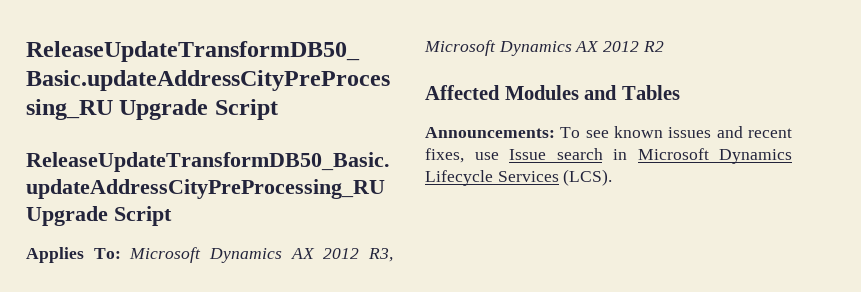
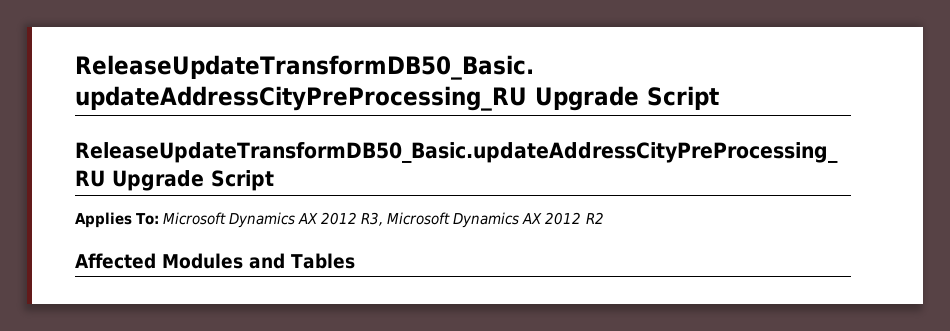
- Announcements: To see known issues and recent fixes, use Issue search in Microsoft Dynamics Lifecycle Services (LCS).

